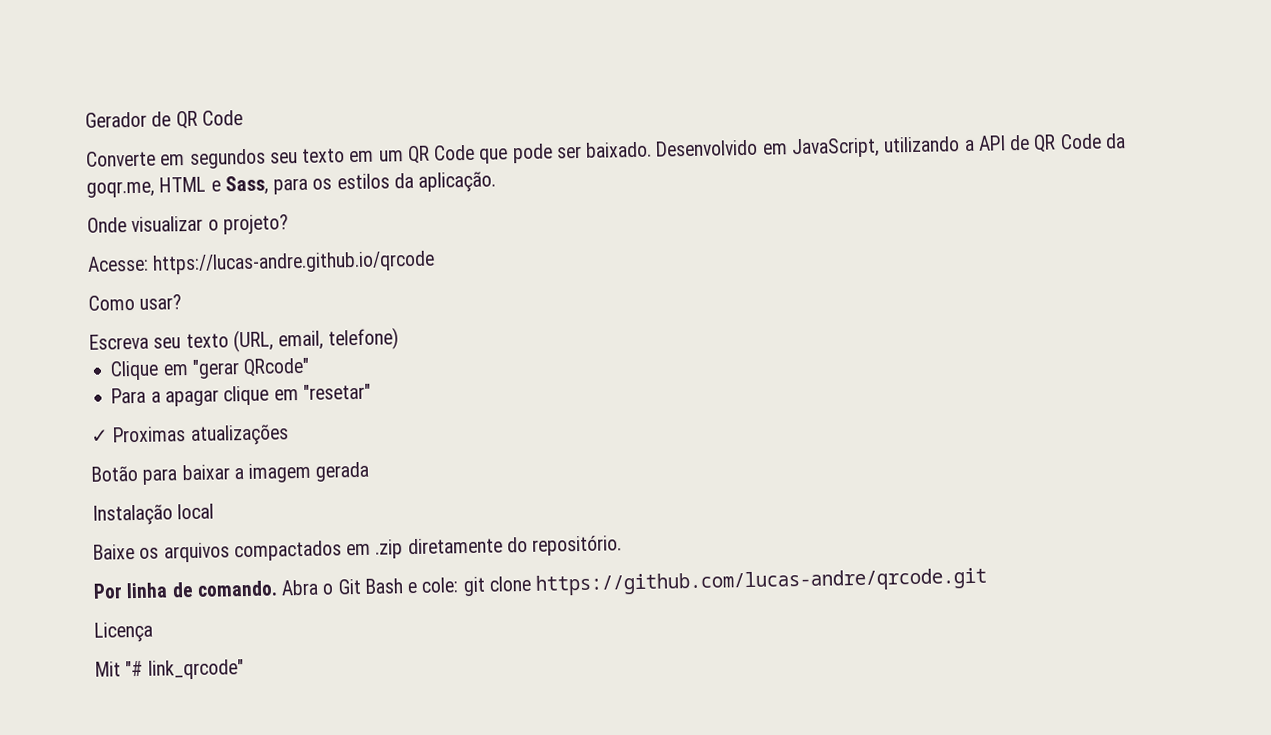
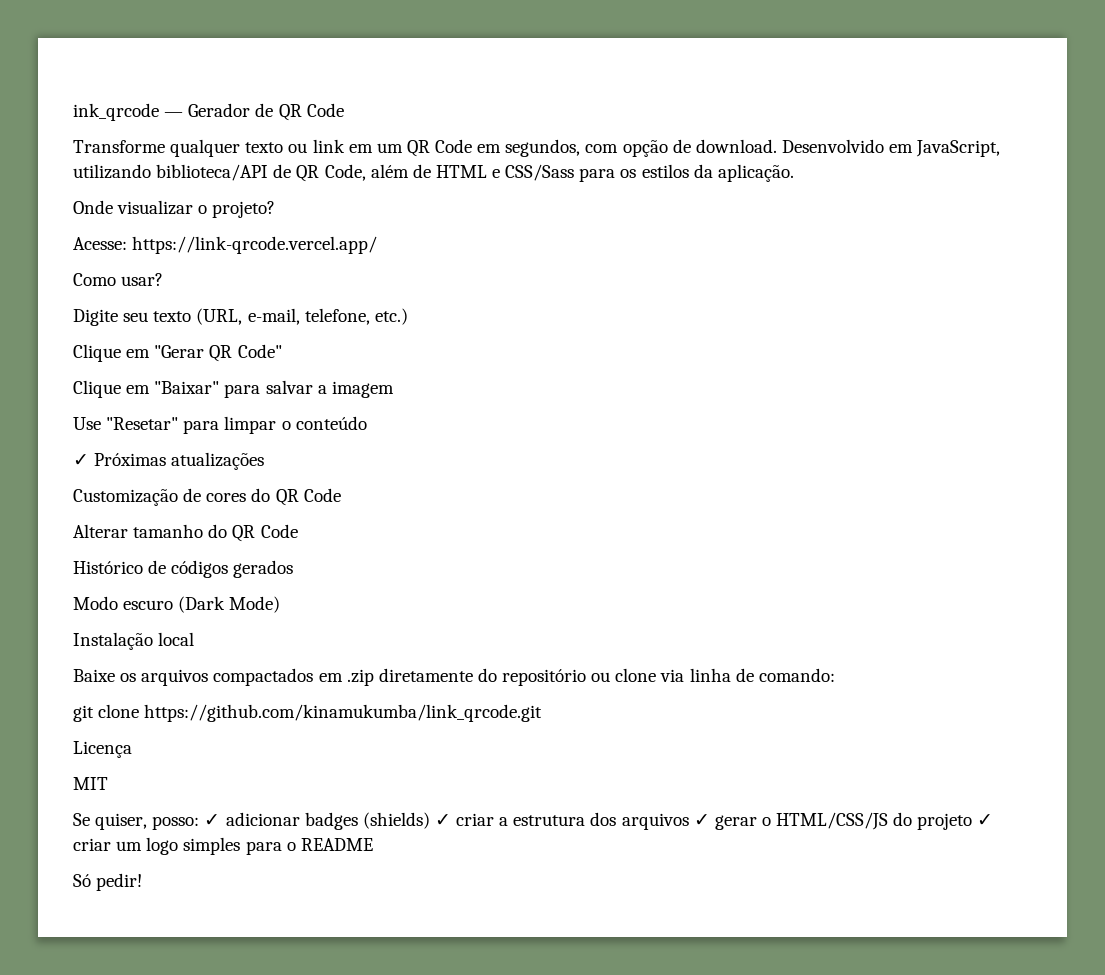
- Gerador de QR Code
+ ink_qrcode — Gerador de QR Code
- Converte em segundos seu texto em um QR Code que pode ser baixado. Desenvolvido em JavaScript, utilizando a API de QR Code da goqr.me, HTML e Sass, para os estilos da aplicação.
+ Transforme qualquer texto ou link em um QR Code em segundos, com opção de download. Desenvolvido em JavaScript, utilizando biblioteca/API de QR Code, além de HTML e CSS/Sass para os estilos da aplicação.
- Acesse: https://lucas-andre.github.io/qrcode
+ Acesse: https://link-qrcode.vercel.app/
- Escreva seu texto (URL, email, telefone)
- Clique em "gerar QRcode"
- Para a apagar clique em "resetar"
- ✓ Proximas atualizações
+ Digite seu texto (URL, e-mail, telefone, etc.)
+ Clique em "Gerar QR Code"
+ Clique em "Baixar" para salvar a imagem
+ Use "Resetar" para limpar o conteúdo
+ ✓ Próximas atualizações
- Botão para baixar a imagem gerada
+ Customização de cores do QR Code
+ Alterar tamanho do QR Code
+ Histórico de códigos gerados
+ Modo escuro (Dark Mode)
- Baixe os arquivos compactados em .zip diretamente do repositório.
- Por linha de comando. Abra o Git Bash e cole: git clone https://github.com/lucas-andre/qrcode.git
+ Baixe os arquivos compactados em .zip diretamente do repositório ou clone via linha de comando:
+ git clone https://github.com/kinamukumba/link_qrcode.git
- Mit "# link_qrcode"
+ MIT
+ Se quiser, posso: ✓ adicionar badges (shields) ✓ criar a estrutura dos arquivos ✓ gerar o HTML/CSS/JS do projeto ✓ criar um logo simples para o README
+ Só pedir!

